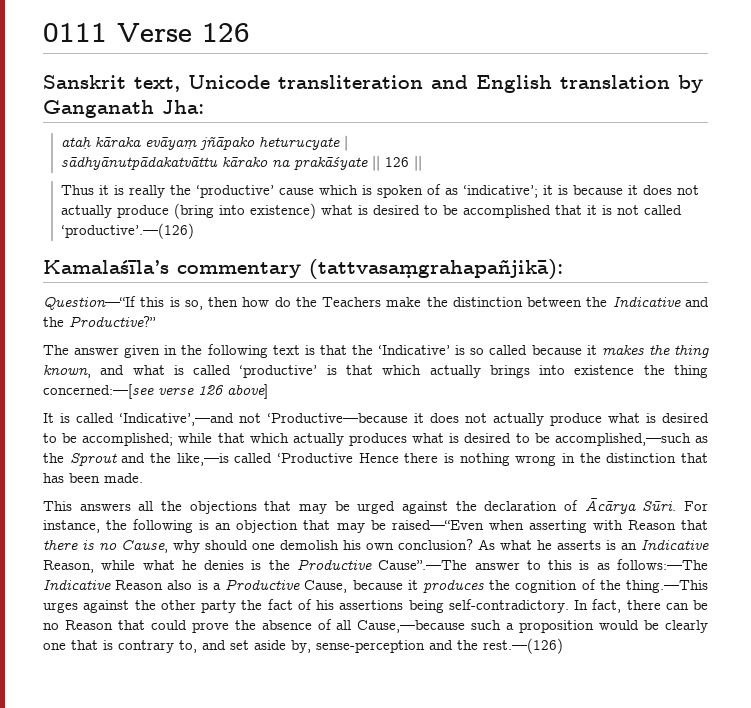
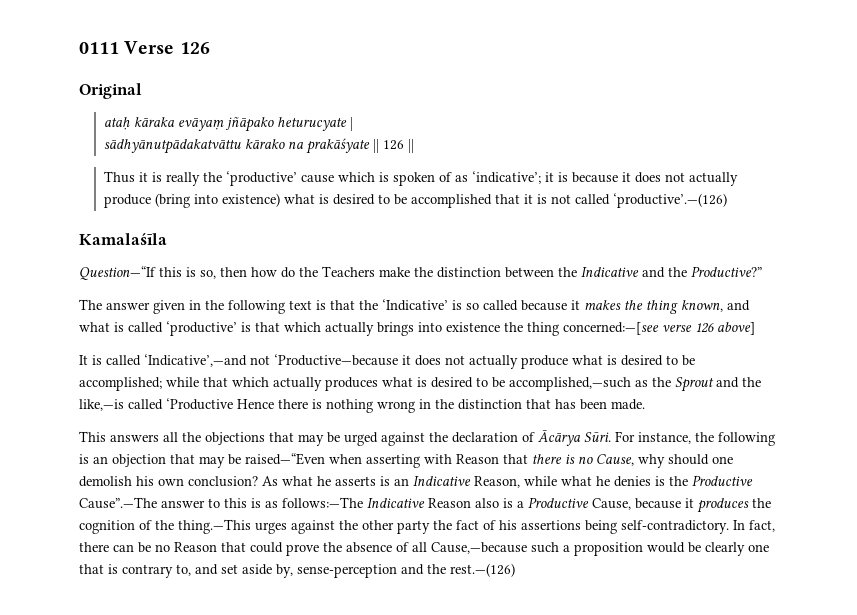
- Sanskrit text, Unicode transliteration and English translation by Ganganath Jha:
+ Original
- Kamalaśīla’s commentary (tattvasaṃgrahapañjikā):
+ Kamalaśīla

